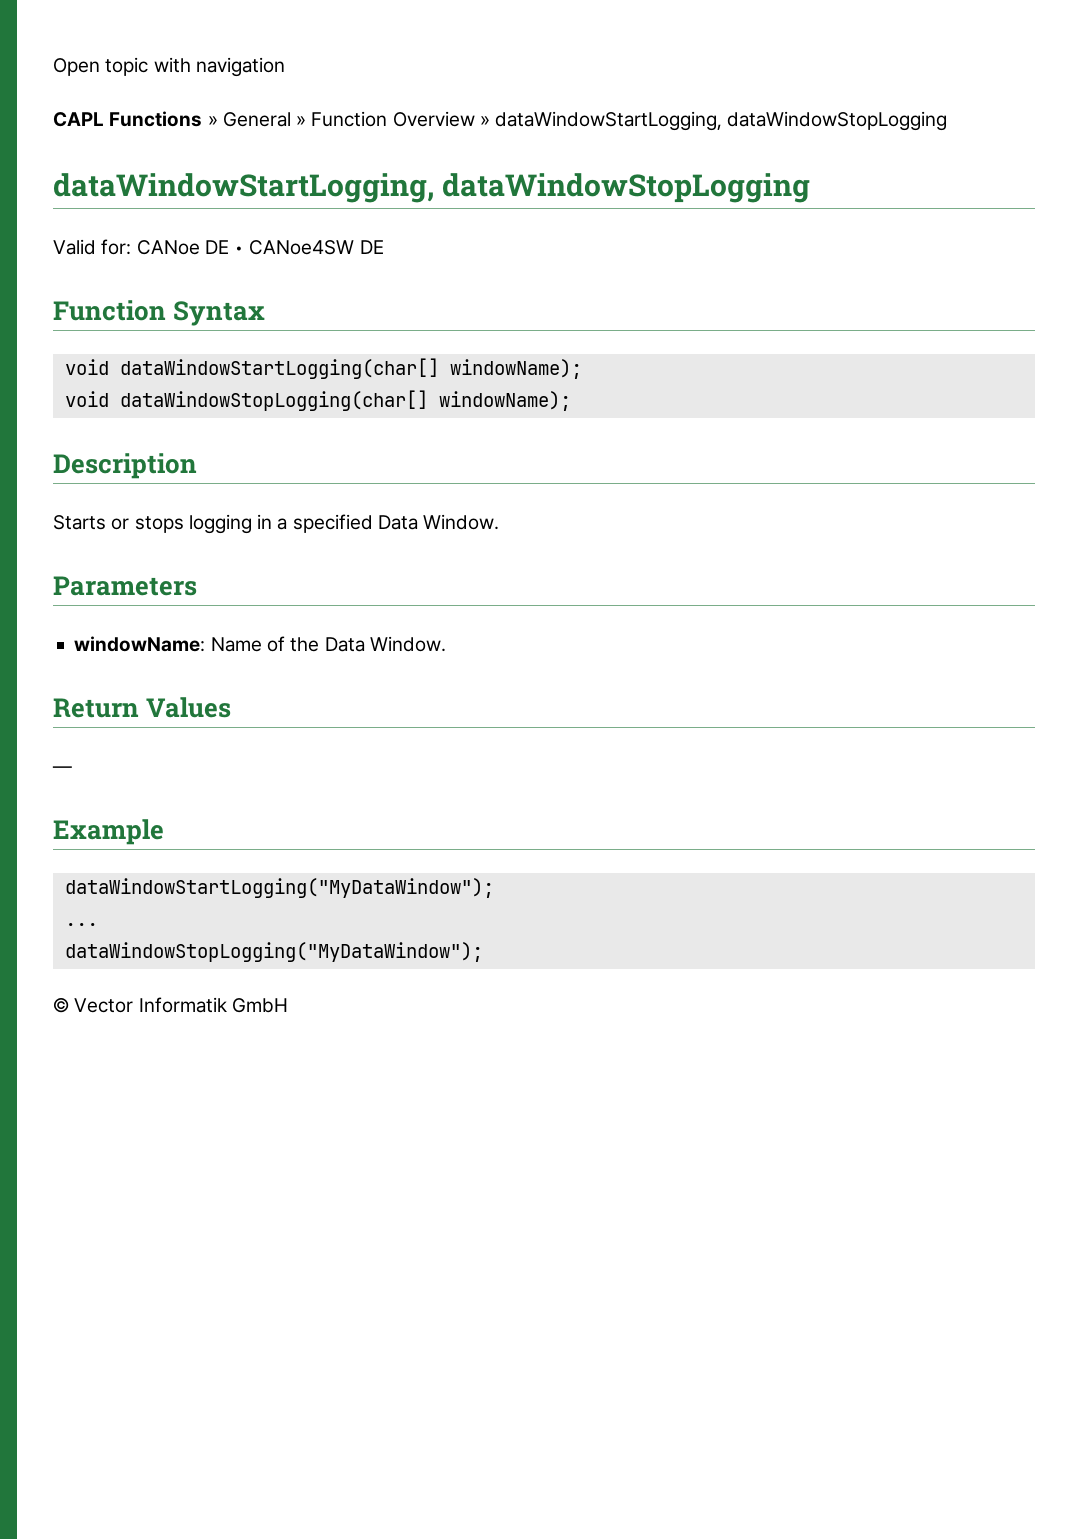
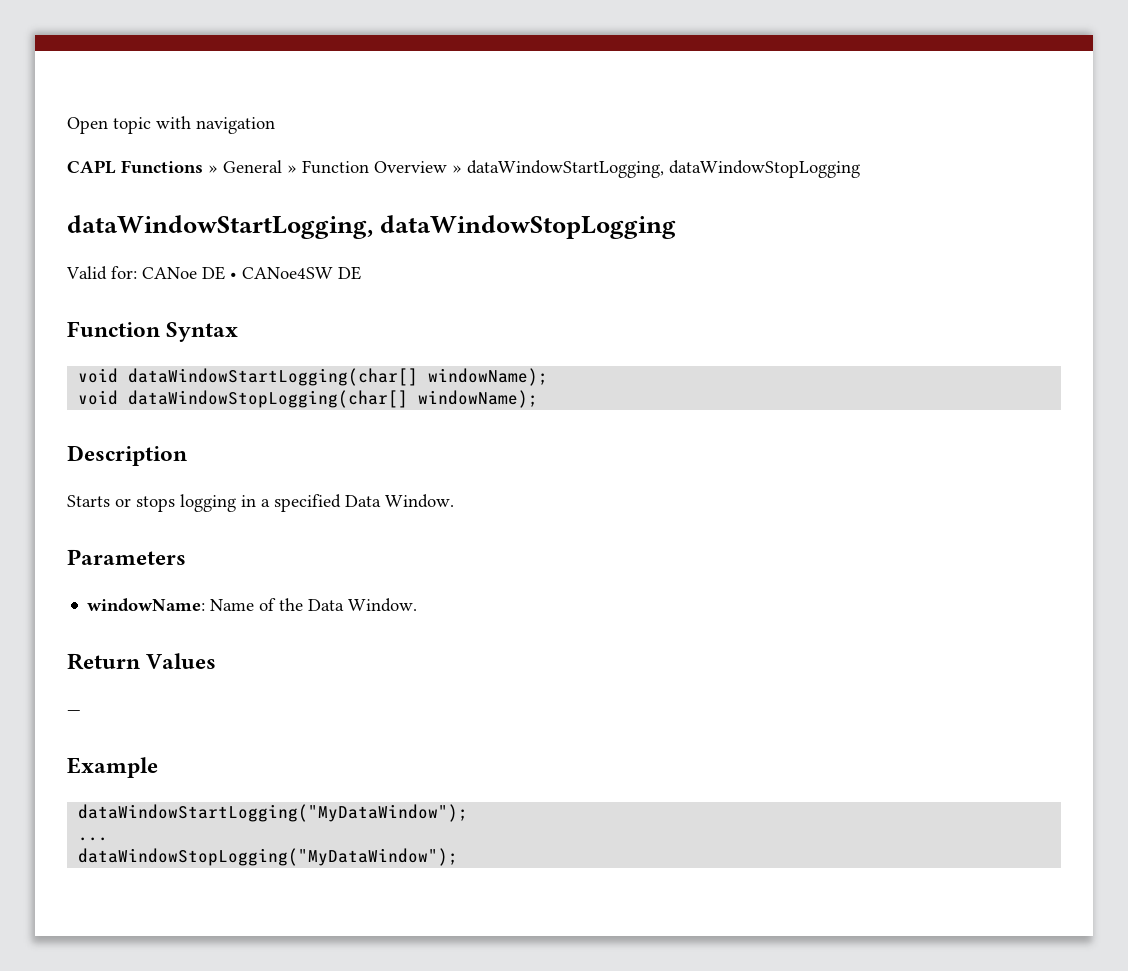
- © Vector Informatik GmbH

